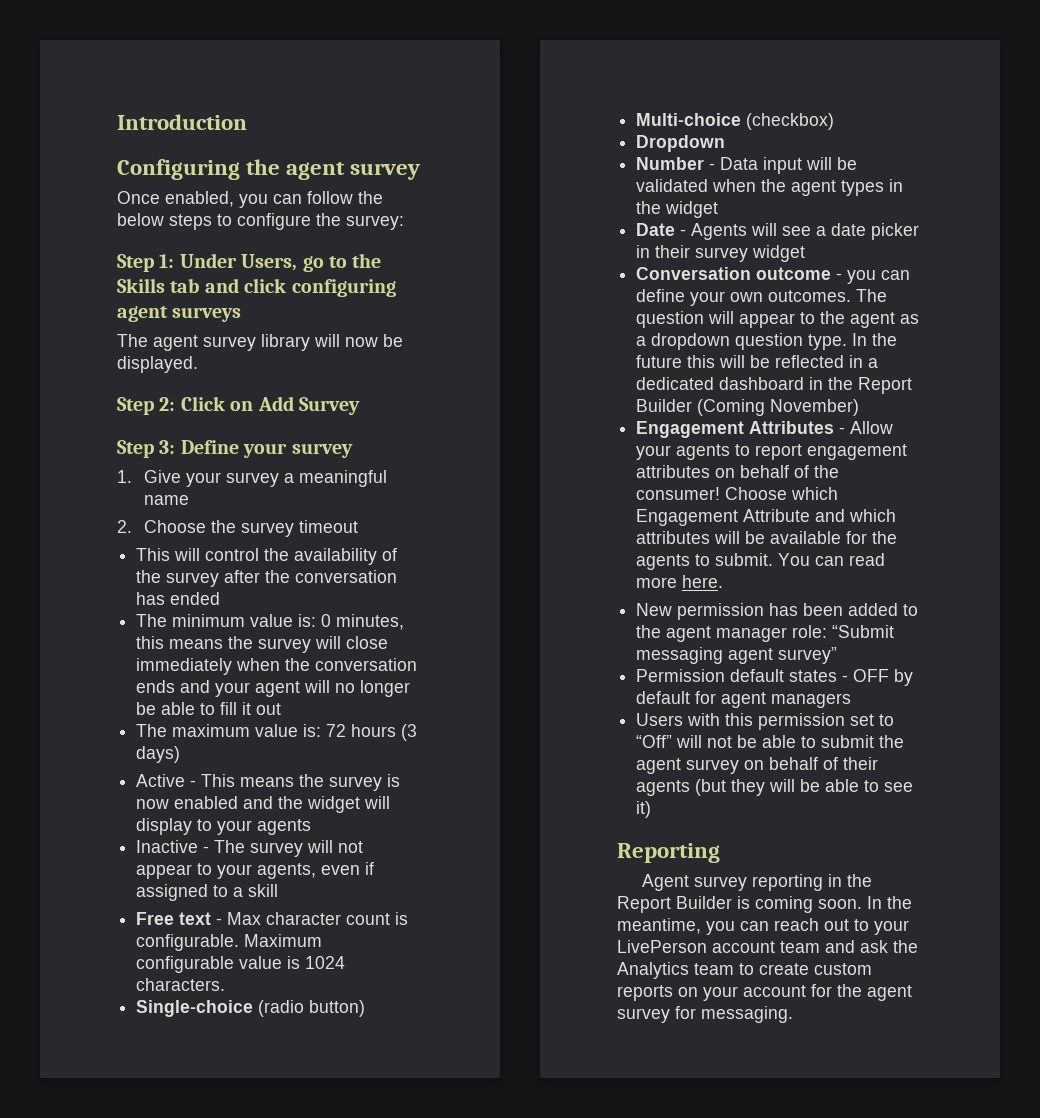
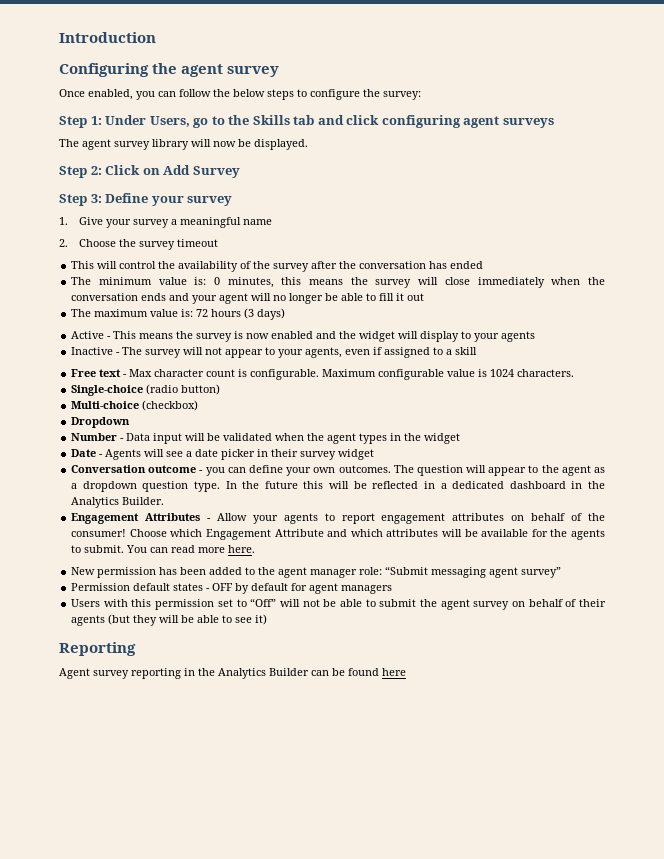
- In the future this will be reflected in a dedicated dashboard in the Report Builder (Coming November)
+ In the future this will be reflected in a dedicated dashboard in the Analytics Builder.
- Agent survey reporting in the Report Builder is coming soon. In the meantime, you can reach out to your LivePerson account team and ask the Analytics team to create custom reports on your account for the agent survey for messaging.
+ Agent survey reporting in the Analytics Builder can be found here

